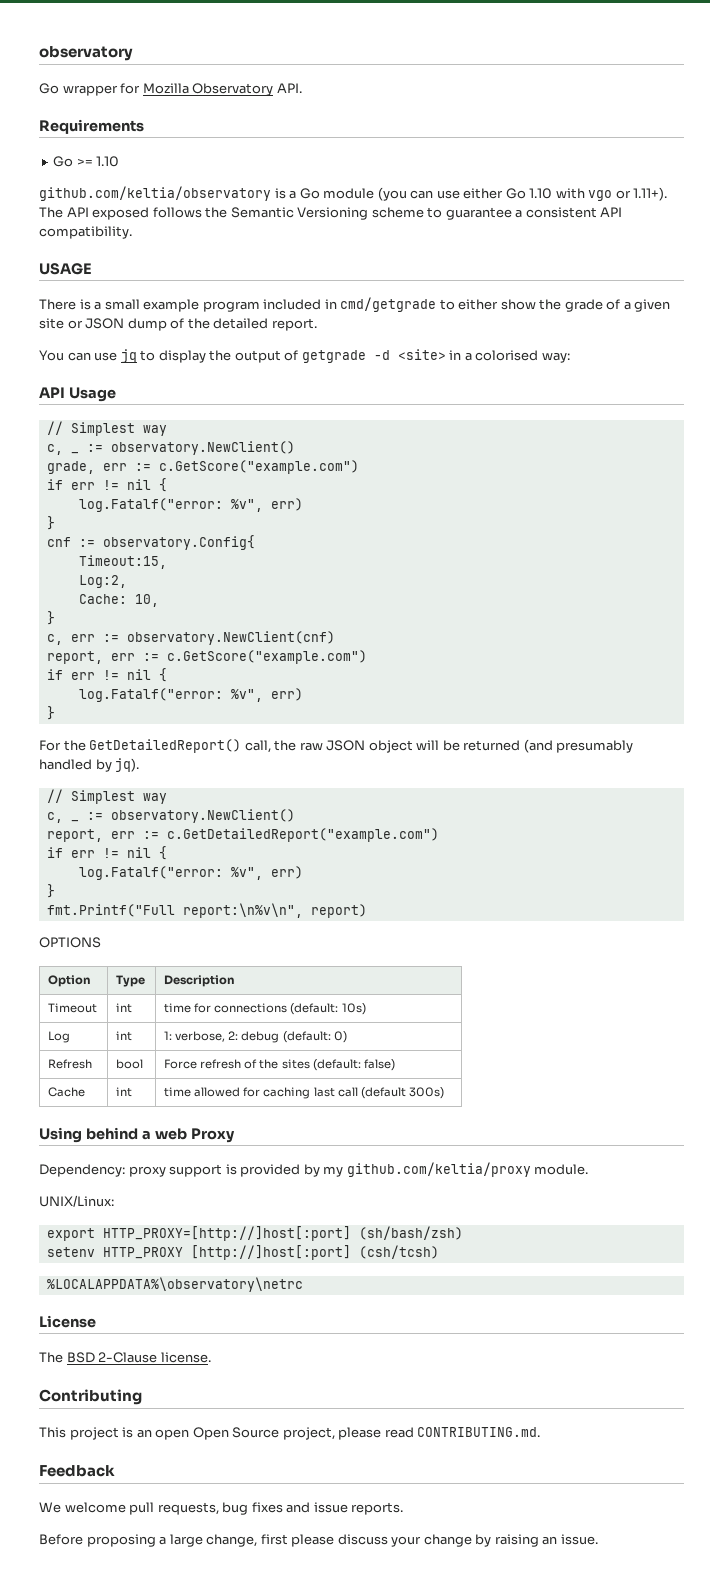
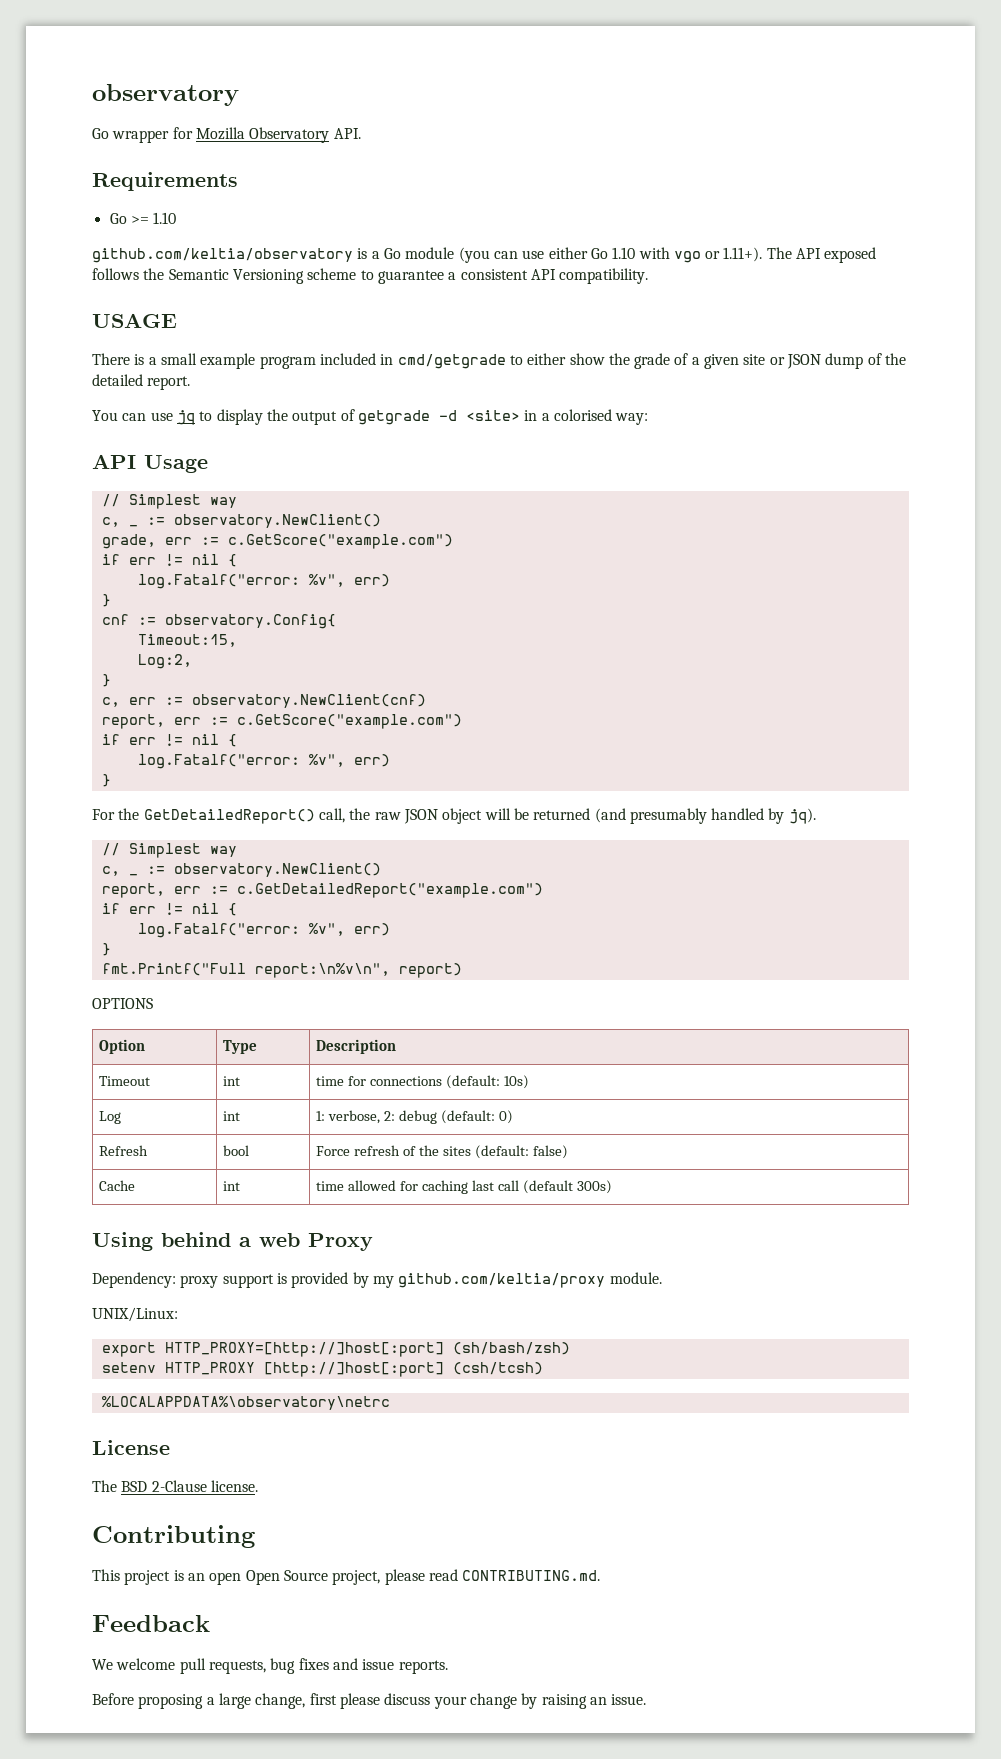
- Cache: 10,

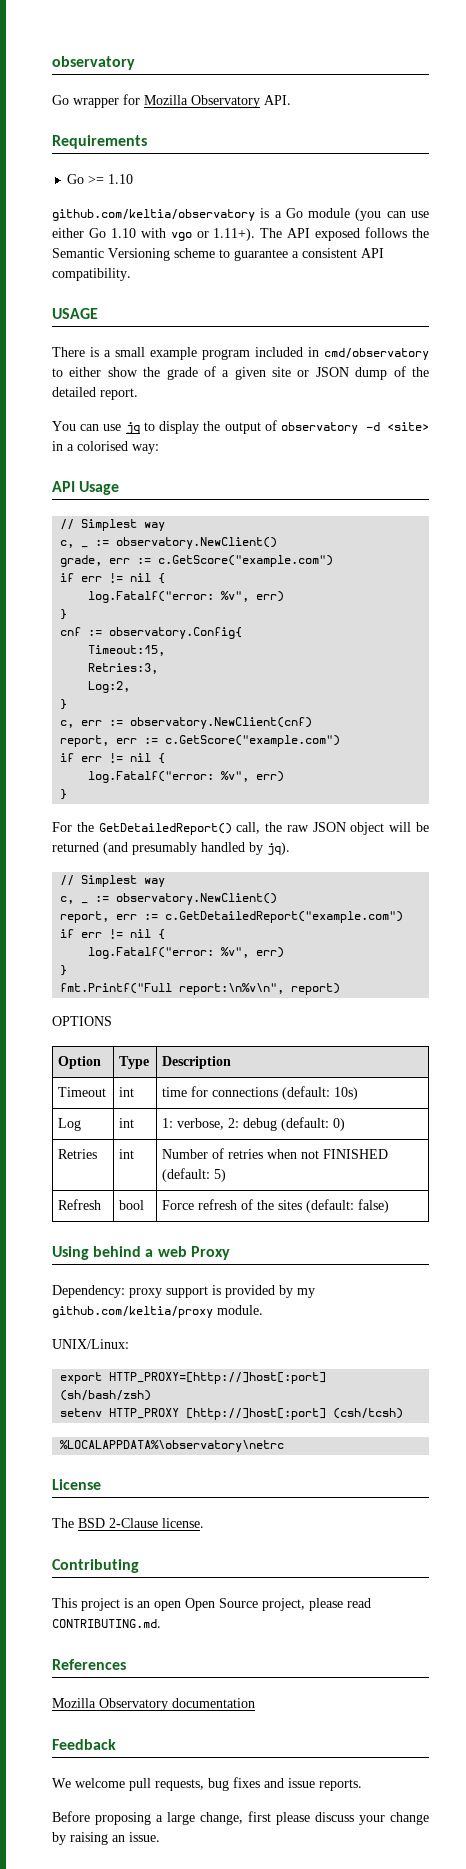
- There is a small example program included in cmd/getgrade to either show the grade of a given site or JSON dump of the detailed report.
+ There is a small example program included in cmd/observatory to either show the grade of a given site or JSON dump of the detailed report.
- You can use jq to display the output of getgrade -d <site> in a colorised way:
+ You can use jq to display the output of observatory -d <site> in a colorised way:
+ Retries:3,
+ Retries | int | Number of retries when not FINISHED (default: 5)
- Cache | int | time allowed for caching last call (default 300s)
+ References
+ Mozilla Observatory documentation

